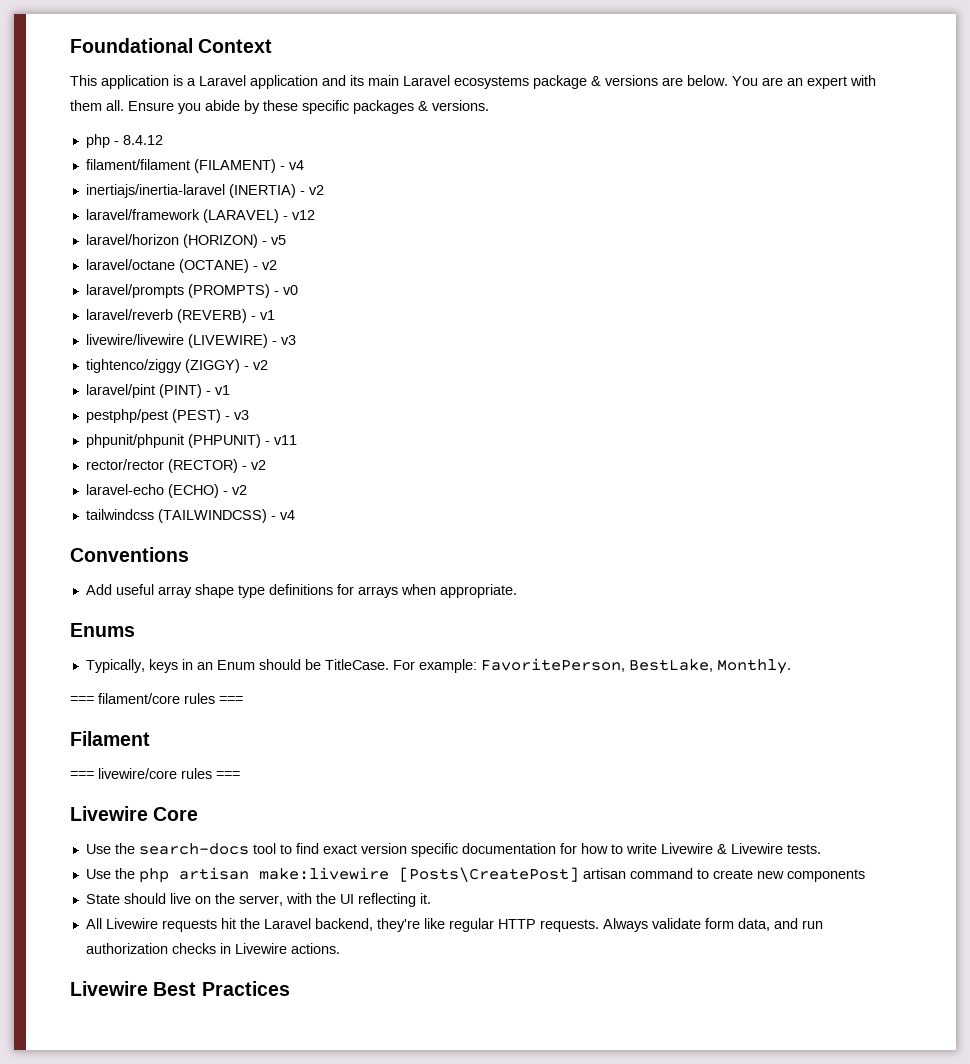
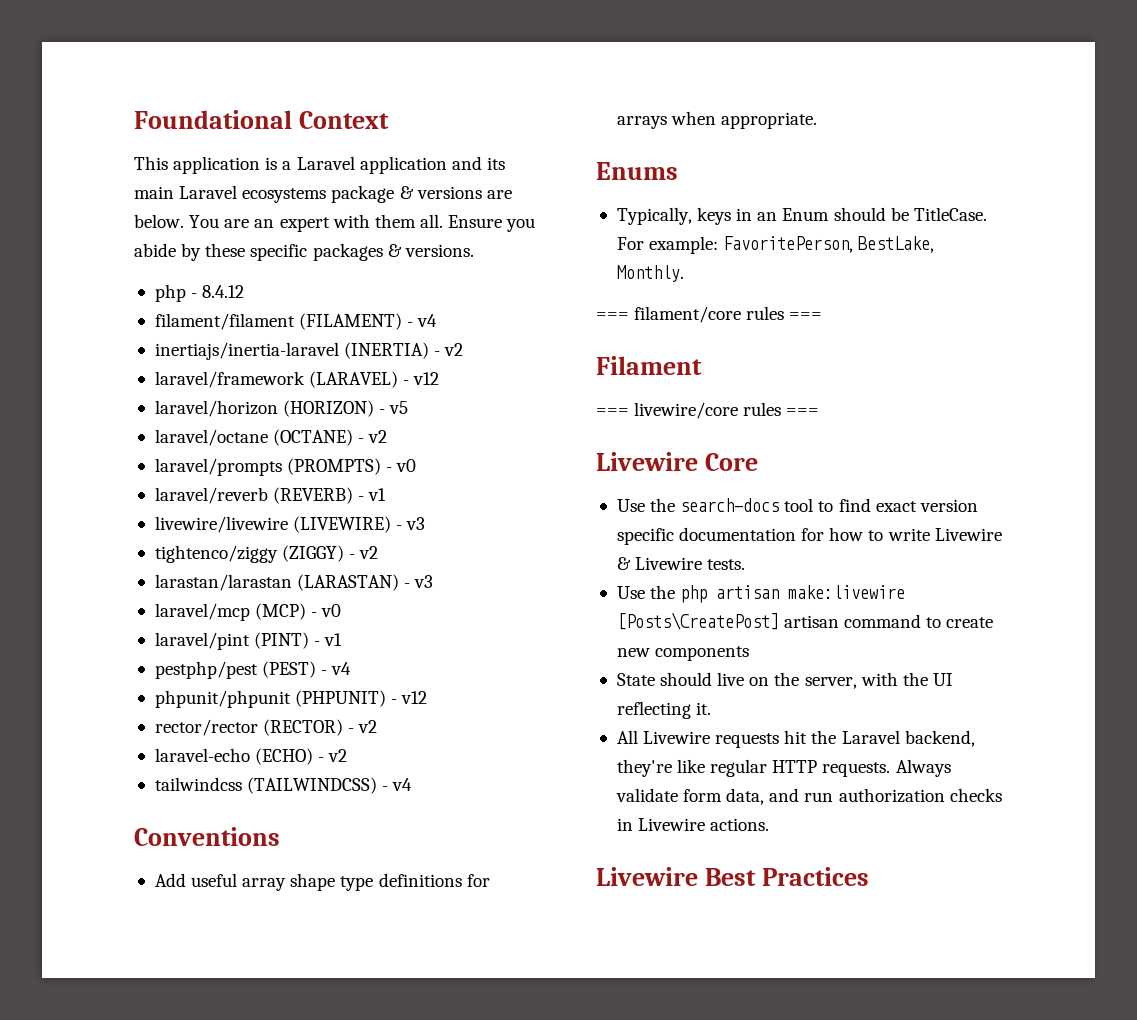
+ larastan/larastan (LARASTAN) - v3
+ laravel/mcp (MCP) - v0
- pestphp/pest (PEST) - v3
+ pestphp/pest (PEST) - v4
- phpunit/phpunit (PHPUNIT) - v11
+ phpunit/phpunit (PHPUNIT) - v12

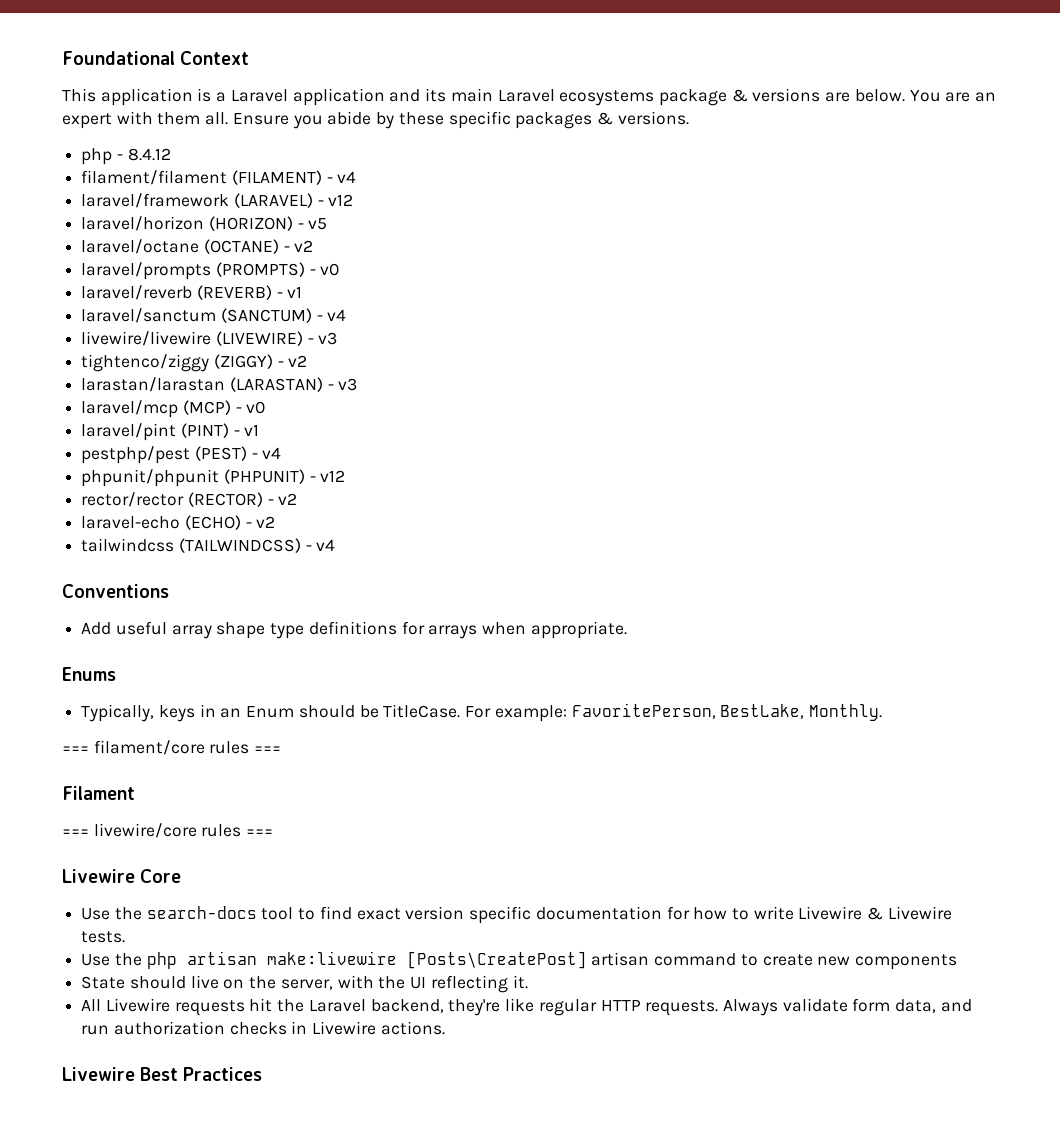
- inertiajs/inertia-laravel (INERTIA) - v2
+ laravel/sanctum (SANCTUM) - v4

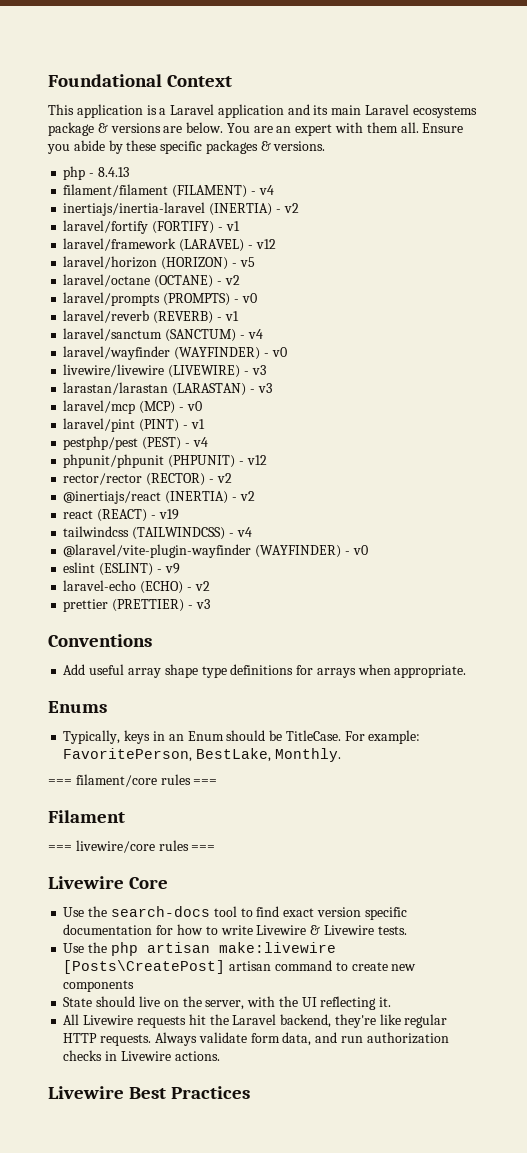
- php - 8.4.12
+ php - 8.4.13
+ inertiajs/inertia-laravel (INERTIA) - v2
+ laravel/fortify (FORTIFY) - v1
+ laravel/wayfinder (WAYFINDER) - v0
- tightenco/ziggy (ZIGGY) - v2
+ @inertiajs/react (INERTIA) - v2
+ react (REACT) - v19
+ tailwindcss (TAILWINDCSS) - v4
+ @laravel/vite-plugin-wayfinder (WAYFINDER) - v0
+ eslint (ESLINT) - v9
- tailwindcss (TAILWINDCSS) - v4
+ prettier (PRETTIER) - v3

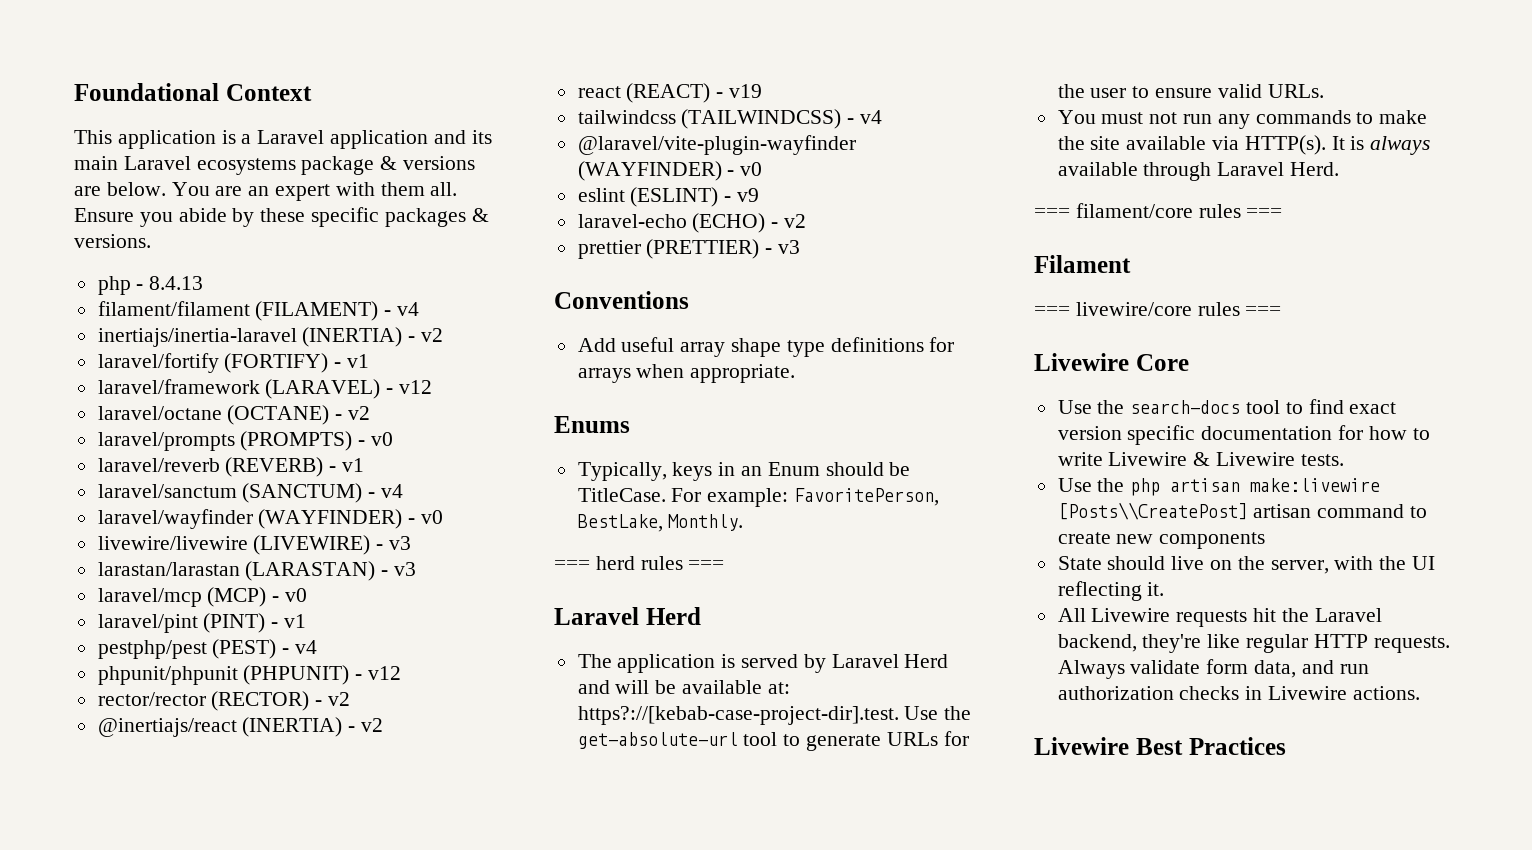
- laravel/horizon (HORIZON) - v5
+ === herd rules ===
+ Laravel Herd
+ The application is served by Laravel Herd and will be available at: https?://[kebab-case-project-dir].test. Use the get-absolute-url tool to generate URLs for the user to ensure valid URLs.
+ You must not run any commands to make the site available via HTTP(s). It is always available through Laravel Herd.
- Use the php artisan make:livewire [Posts\CreatePost] artisan command to create new components
+ Use the php artisan make:livewire [Posts\\CreatePost] artisan command to create new components

